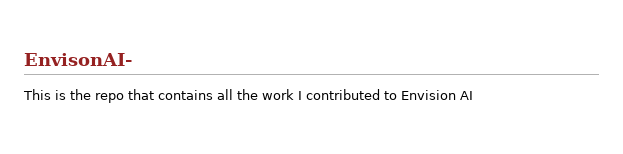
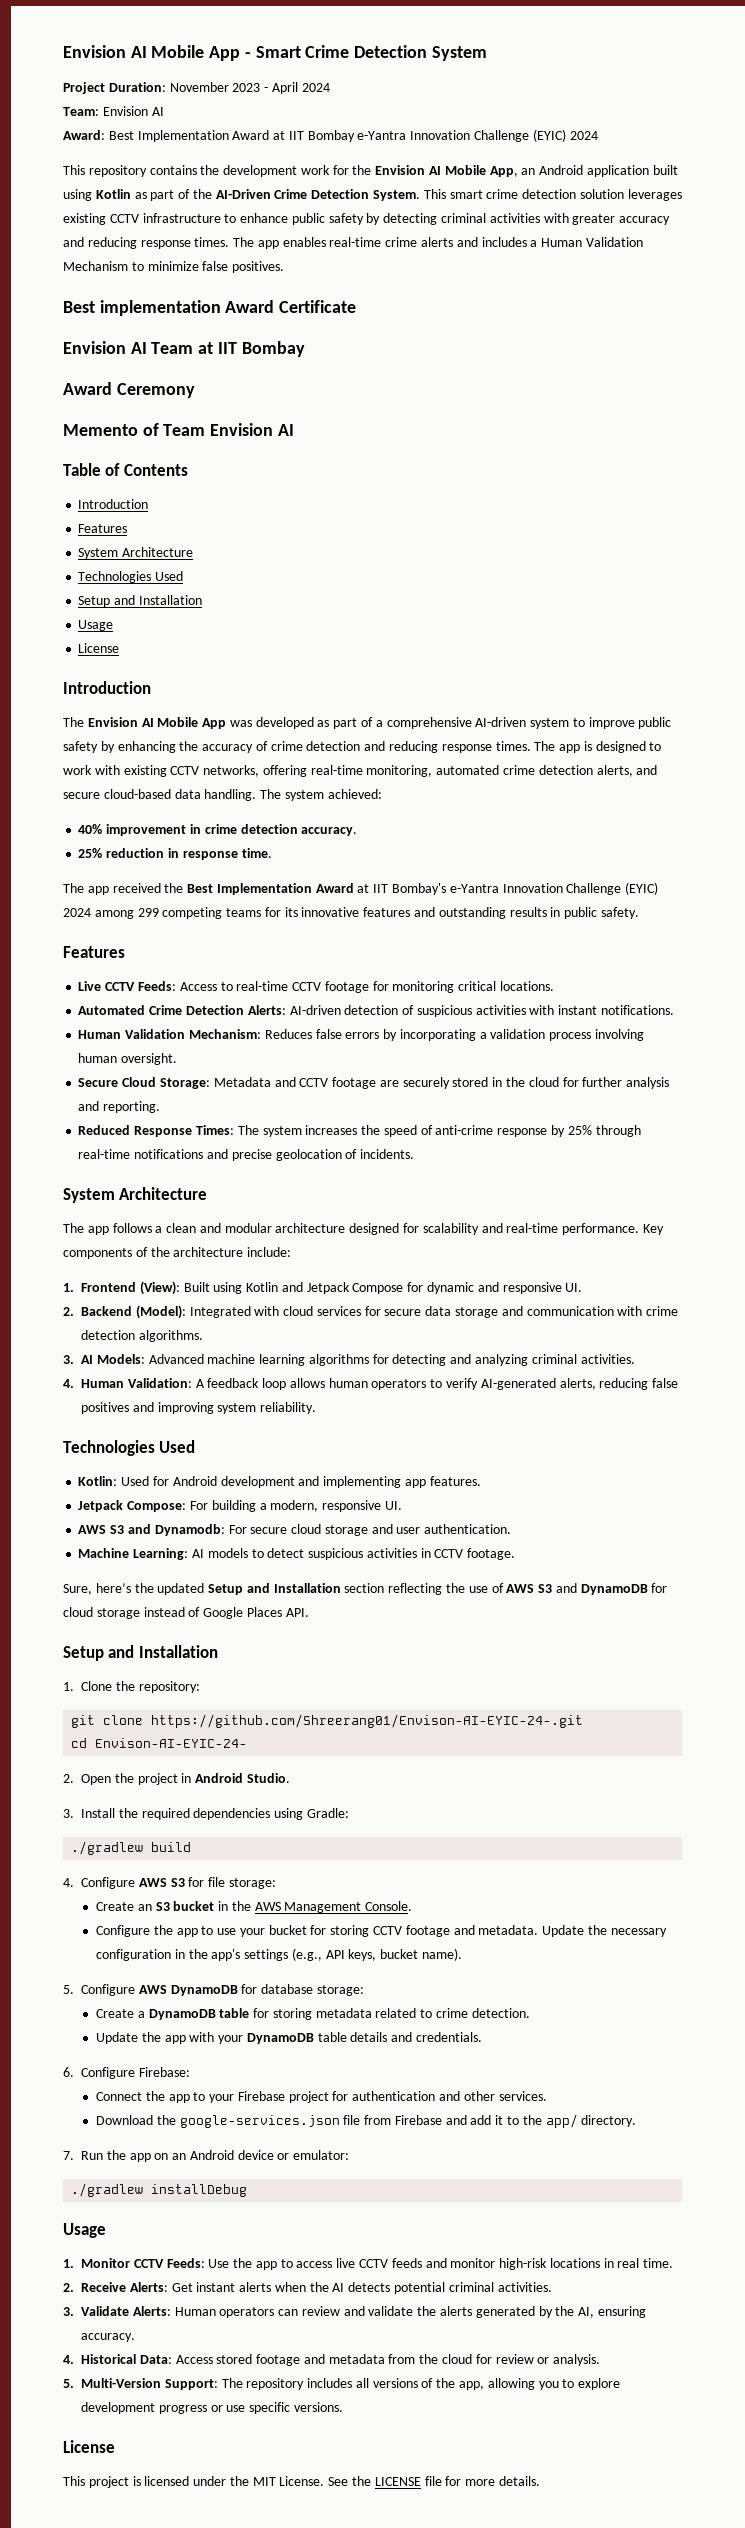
- EnvisonAI-
- This is the repo that contains all the work I contributed to Envision AI
+ Envision AI Mobile App - Smart Crime Detection System
+ Project Duration: November 2023 - April 2024
+ Team: Envision AI
+ Award: Best Implementation Award at IIT Bombay e-Yantra Innovation Challenge (EYIC) 2024
+ This repository contains the development work for the Envision AI Mobile App, an Android application built using Kotlin as part of the AI-Driven Crime Detection System. This smart crime detection solution leverages existing CCTV infrastructure to enhance public safety by detecting criminal activities with greater accuracy and reducing response times. The app enables real-time crime alerts and includes a Human Validation Mechanism to minimize false positives.
+ Best implementation Award Certificate
+ Envision AI Team at IIT Bombay
+ Award Ceremony
+ Memento of Team Envision AI
+ Table of Contents
+ Introduction
+ Features
+ System Architecture
+ Technologies Used
+ Setup and Installation
+ Usage
+ License
+ Introduction
+ The Envision AI Mobile App was developed as part of a comprehensive AI-driven system to improve public safety by enhancing the accuracy of crime detection and reducing response times. The app is designed to work with existing CCTV networks, offering real-time monitoring, automated crime detection alerts, and secure cloud-based data handling. The system achieved:
+ 40% improvement in crime detection accuracy.
+ 25% reduction in response time.
+ The app received the Best Implementation Award at IIT Bombay's e-Yantra Innovation Challenge (EYIC) 2024 among 299 competing teams for its innovative features and outstanding results in public safety.
+ Features
+ Live CCTV Feeds: Access to real-time CCTV footage for monitoring critical locations.
+ Automated Crime Detection Alerts: AI-driven detection of suspicious activities with instant notifications.
+ Human Validation Mechanism: Reduces false errors by incorporating a validation process involving human oversight.
+ Secure Cloud Storage: Metadata and CCTV footage are securely stored in the cloud for further analysis and reporting.
+ Reduced Response Times: The system increases the speed of anti-crime response by 25% through real-time notifications and precise geolocation of incidents.
+ System Architecture
+ The app follows a clean and modular architecture designed for scalability and real-time performance. Key components of the architecture include:
+ 1. Frontend (View): Built using Kotlin and Jetpack Compose for dynamic and responsive UI.
+ 2. Backend (Model): Integrated with cloud services for secure data storage and communication with crime detection algorithms.
+ 3. AI Models: Advanced machine learning algorithms for detecting and analyzing criminal activities.
+ 4. Human Validation: A feedback loop allows human operators to verify AI-generated alerts, reducing false positives and improving system reliability.
+ Technologies Used
+ Kotlin: Used for Android development and implementing app features.
+ Jetpack Compose: For building a modern, responsive UI.
+ AWS S3 and Dynamodb: For secure cloud storage and user authentication.
+ Machine Learning: AI models to detect suspicious activities in CCTV footage.
+ Sure, here’s the updated Setup and Installation section reflecting the use of AWS S3 and DynamoDB for cloud storage instead of Google Places API.
+ Setup and Installation
+ 1. Clone the repository:
+ git clone https://github.com/Shreerang01/Envison-AI-EYIC-24-.git
+ cd Envison-AI-EYIC-24-
+ 2. Open the project in Android Studio.
+ 3. Install the required dependencies using Gradle:
+ ./gradlew build
+ 4. Configure AWS S3 for file storage:
+ Create an S3 bucket in the AWS Management Console.
+ Configure the app to use your bucket for storing CCTV footage and metadata. Update the necessary configuration in the app's settings (e.g., API keys, bucket name).
+ 5. Configure AWS DynamoDB for database storage:
+ Create a DynamoDB table for storing metadata related to crime detection.
+ Update the app with your DynamoDB table details and credentials.
+ 6. Configure Firebase:
+ Connect the app to your Firebase project for authentication and other services.
+ Download the google-services.json file from Firebase and add it to the app/ directory.
+ 7. Run the app on an Android device or emulator:
+ ./gradlew installDebug
+ Usage
+ 1. Monitor CCTV Feeds: Use the app to access live CCTV feeds and monitor high-risk locations in real time.
+ 2. Receive Alerts: Get instant alerts when the AI detects potential criminal activities.
+ 3. Validate Alerts: Human operators can review and validate the alerts generated by the AI, ensuring accuracy.
+ 4. Historical Data: Access stored footage and metadata from the cloud for review or analysis.
+ 5. Multi-Version Support: The repository includes all versions of the app, allowing you to explore development progress or use specific versions.
+ License
+ This project is licensed under the MIT License. See the LICENSE file for more details.

